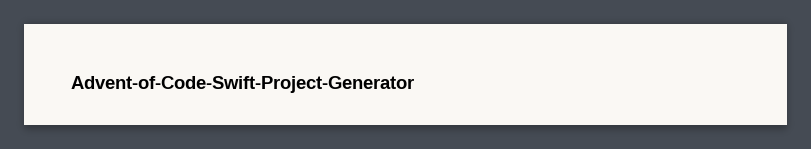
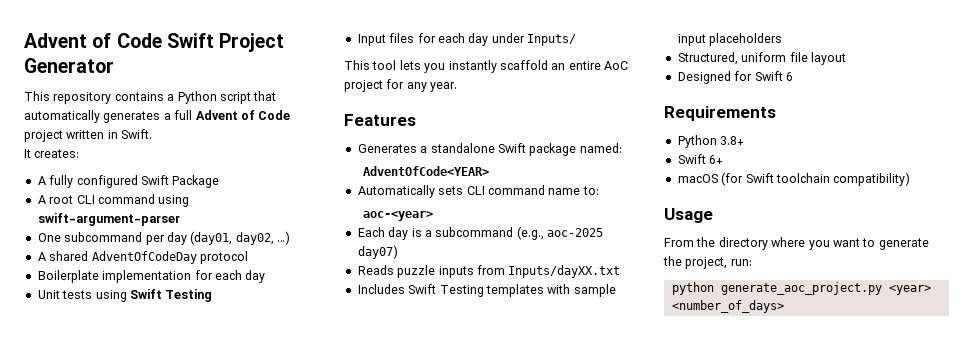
- Advent-of-Code-Swift-Project-Generator
+ Advent of Code Swift Project Generator
+ This repository contains a Python script that automatically generates a full Advent of Code project written in Swift.
+ It creates:
+ A fully configured Swift Package
+ A root CLI command using swift-argument-parser
+ One subcommand per day (day01, day02, …)
+ A shared AdventOfCodeDay protocol
+ Boilerplate implementation for each day
+ Unit tests using Swift Testing
+ Input files for each day under Inputs/
+ This tool lets you instantly scaffold an entire AoC project for any year.
+ Features
+ Generates a standalone Swift package named:
+ AdventOfCode<YEAR>
+ Automatically sets CLI command name to:
+ aoc-<year>
+ Each day is a subcommand (e.g., aoc-2025 day07)
+ Reads puzzle inputs from Inputs/dayXX.txt
+ Includes Swift Testing templates with sample input placeholders
+ Structured, uniform file layout
+ Designed for Swift 6
+ Requirements
+ Python 3.8+
+ Swift 6+
+ macOS (for Swift toolchain compatibility)
+ Usage
+ From the directory where you want to generate the project, run:
+ python generate_aoc_project.py <year> <number_of_days>

